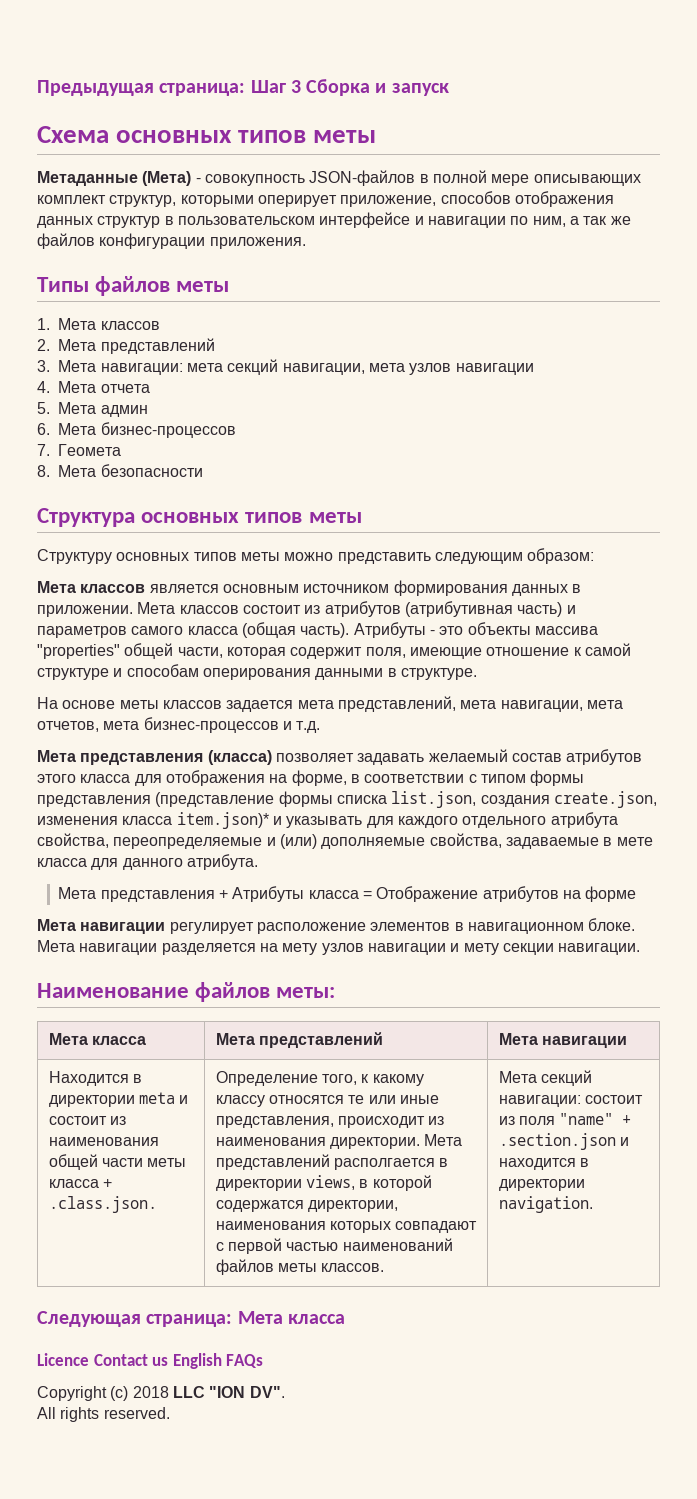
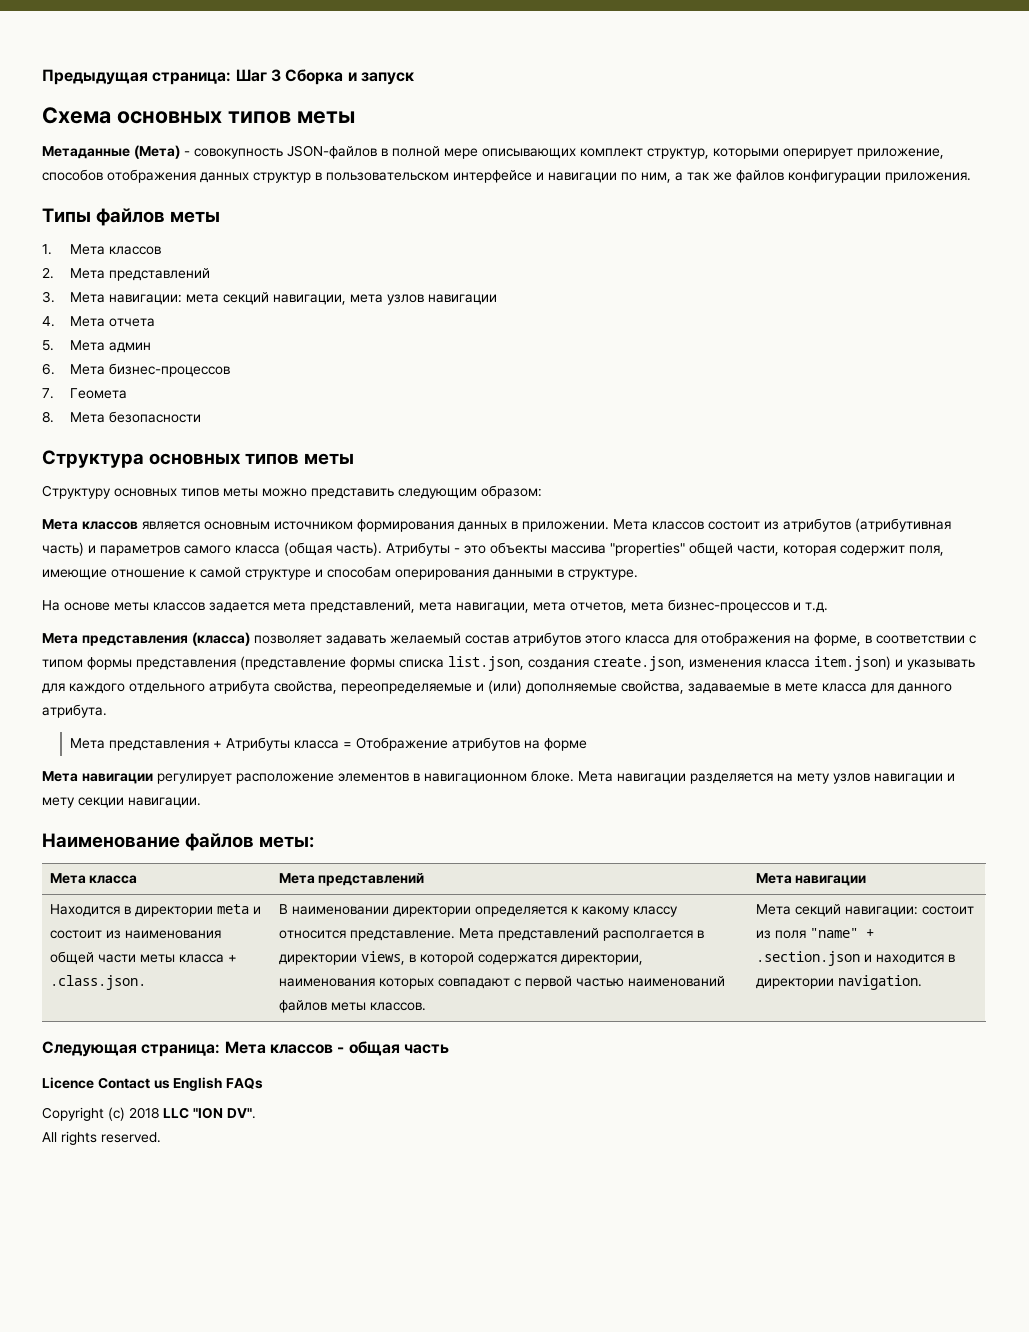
- Мета представления (класса) позволяет задавать желаемый состав атрибутов этого класса для отображения на форме, в соответствии с типом формы представления (представление формы списка list.json, создания create.json, изменения класса item.json)* и указывать для каждого отдельного атрибута свойства, переопределяемые и (или) дополняемые свойства, задаваемые в мете класса для данного атрибута.
+ Мета представления (класса) позволяет задавать желаемый состав атрибутов этого класса для отображения на форме, в соответствии с типом формы представления (представление формы списка list.json, создания create.json, изменения класса item.json) и указывать для каждого отдельного атрибута свойства, переопределяемые и (или) дополняемые свойства, задаваемые в мете класса для данного атрибута.
- Определение того, к какому классу относятся те или иные представления, происходит из наименования директории.
+ В наименовании директории определяется к какому классу относится представление.
- Следующая страница: Мета класса
+ Следующая страница: Мета классов - общая часть

